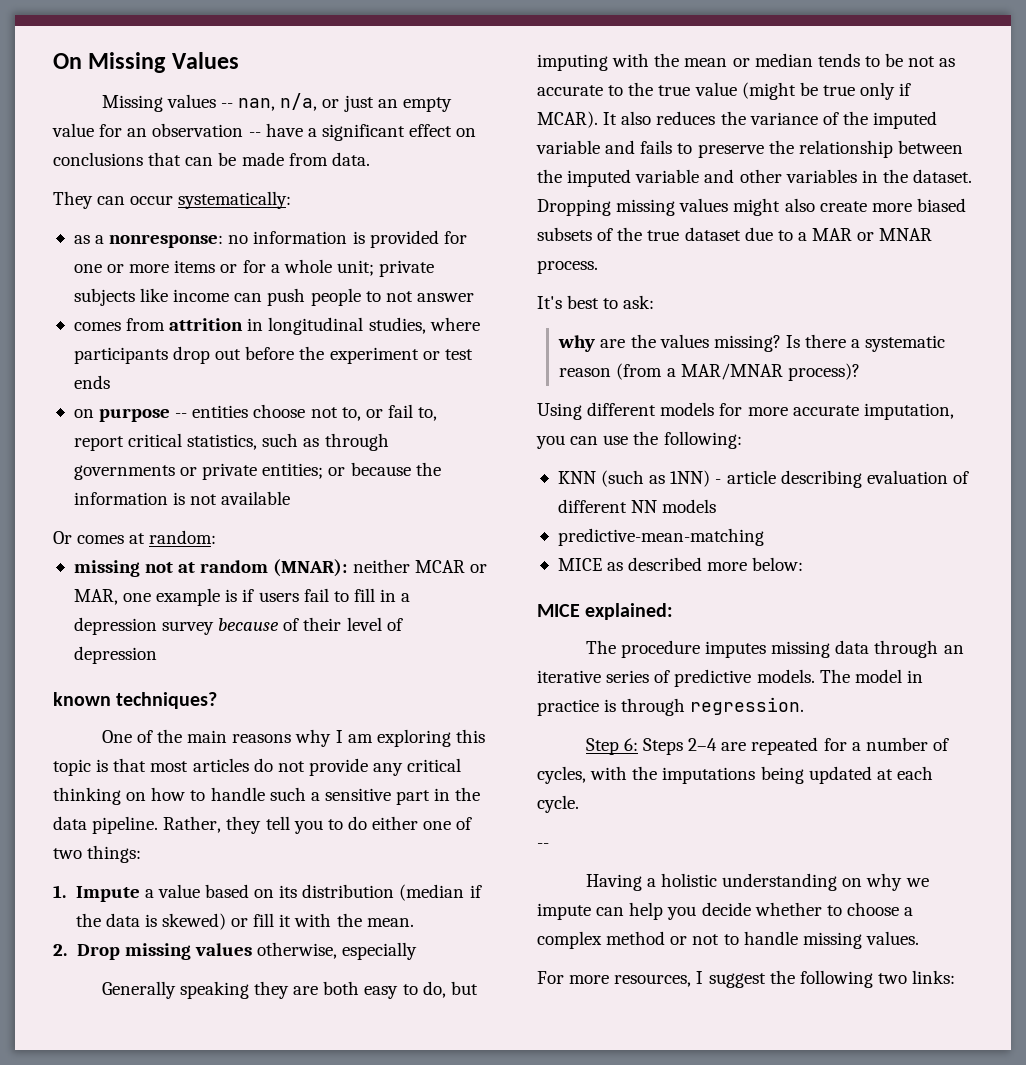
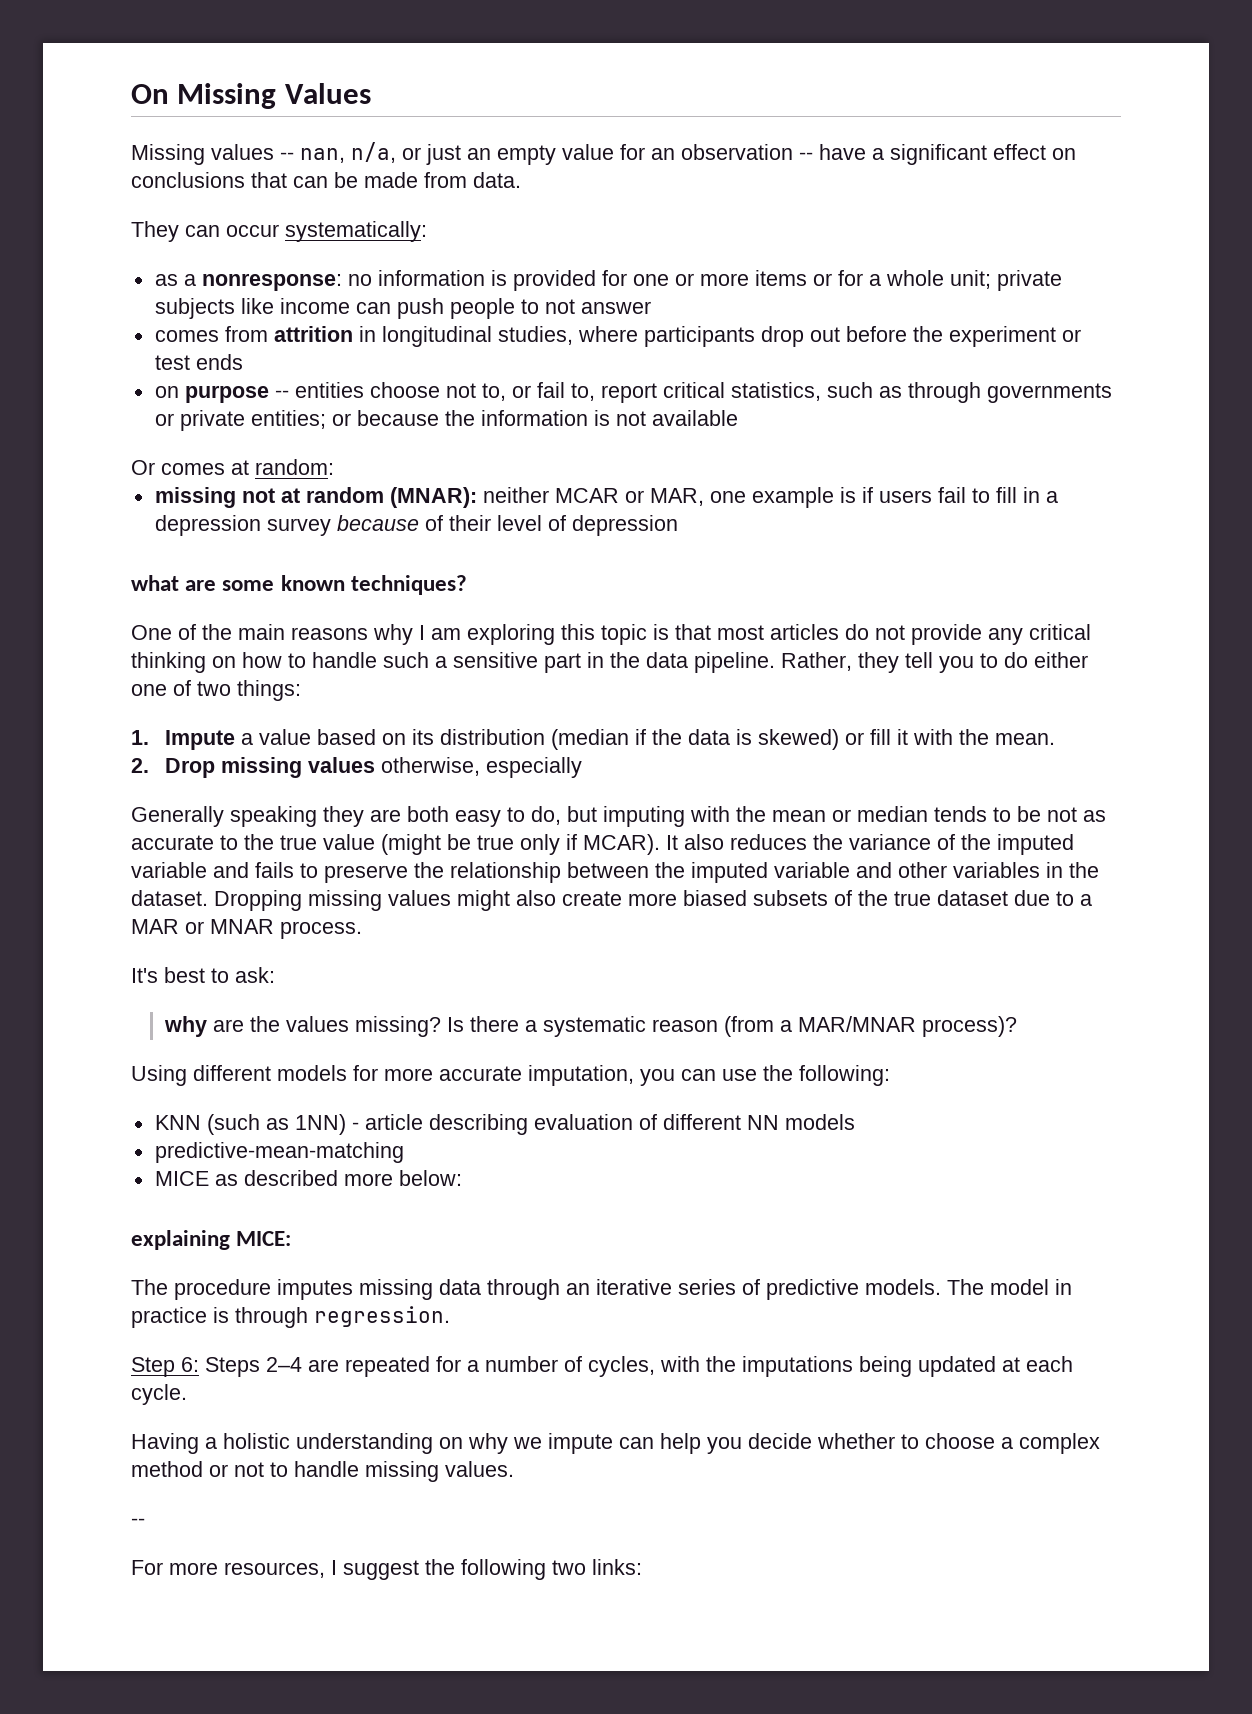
- known techniques?
+ what are some known techniques?
- MICE explained:
+ explaining MICE:
  Step 6: Steps 2–4 are repeated for a number of cycles, with the imputations being updated at each cycle.
- --
  Having a holistic understanding on why we impute can help you decide whether to choose a complex method or not to handle missing values.
+ --

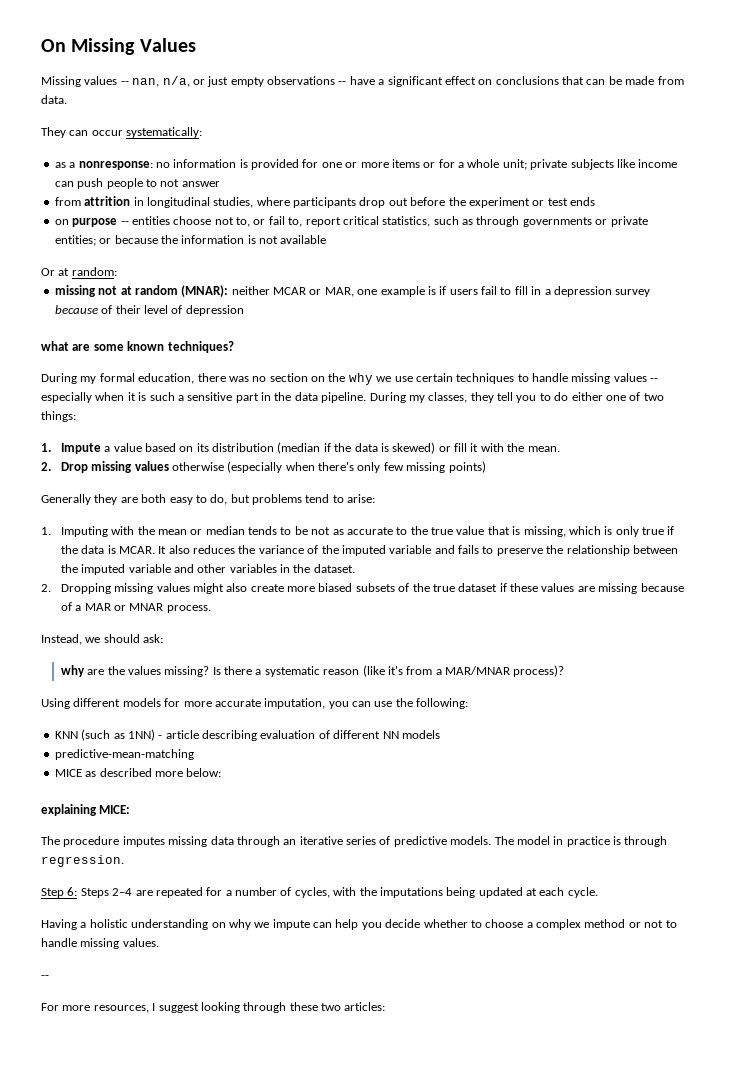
- Missing values -- nan, n/a, or just an empty value for an observation -- have a significant effect on conclusions that can be made from data.
+ Missing values -- nan, n/a, or just empty observations -- have a significant effect on conclusions that can be made from data.
- comes from attrition in longitudinal studies, where participants drop out before the experiment or test ends
+ from attrition in longitudinal studies, where participants drop out before the experiment or test ends
- Or comes at random:
+ Or at random:
- One of the main reasons why I am exploring this topic is that most articles do not provide any critical thinking on how to handle such a sensitive part in the data pipeline.
+ During my formal education, there was no section on the why we use certain techniques to handle missing values -- especially when it is such a sensitive part in the data pipeline.
- Rather, they tell you to do either one of two things:
+ During my classes, they tell you to do either one of two things:
- 2. Drop missing values otherwise, especially
+ 2. Drop missing values otherwise (especially when there's only few missing points)
- Generally speaking they are both easy to do, but imputing with the mean or median tends to be not as accurate to the true value (might be true only if MCAR).
+ Generally they are both easy to do, but problems tend to arise:
+ 1. Imputing with the mean or median tends to be not as accurate to the true value that is missing, which is only true if the data is MCAR.
- It also reduces the variance of the imputed variable and fails to preserve the relationship between the imputed variable and other variables in the dataset. Dropping missing values might also create more biased subsets of the true dataset due to a MAR or MNAR process.
+ It also reduces the variance of the imputed variable and fails to preserve the relationship between the imputed variable and other variables in the dataset.
+ 2. Dropping missing values might also create more biased subsets of the true dataset if these values are missing because of a MAR or MNAR process.
- It's best to ask:
+ Instead, we should ask:
- Is there a systematic reason (from a MAR/MNAR process)?
+ Is there a systematic reason (like it's from a MAR/MNAR process)?
- For more resources, I suggest the following two links:
+ For more resources, I suggest looking through these two articles:

